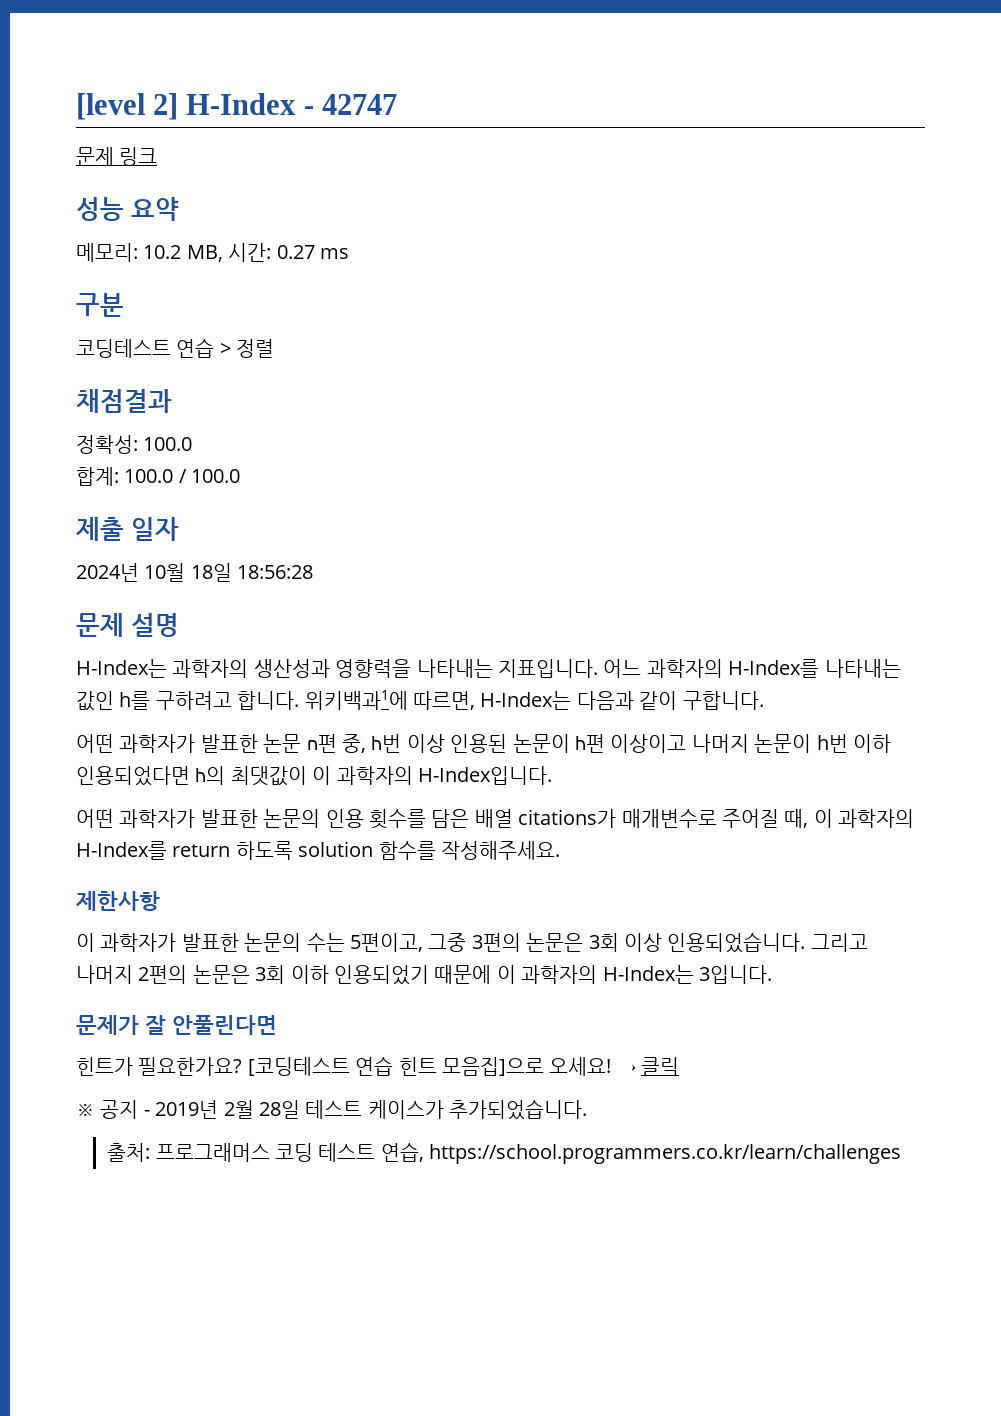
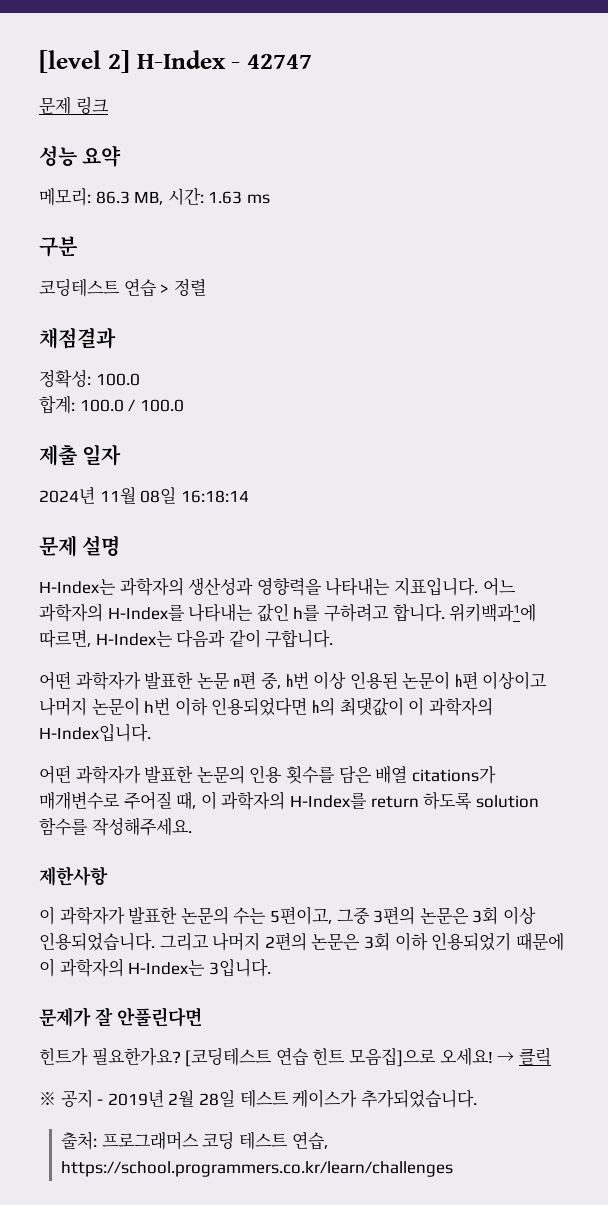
- 메모리: 10.2 MB, 시간: 0.27 ms
+ 메모리: 86.3 MB, 시간: 1.63 ms
- 2024년 10월 18일 18:56:28
+ 2024년 11월 08일 16:18:14

